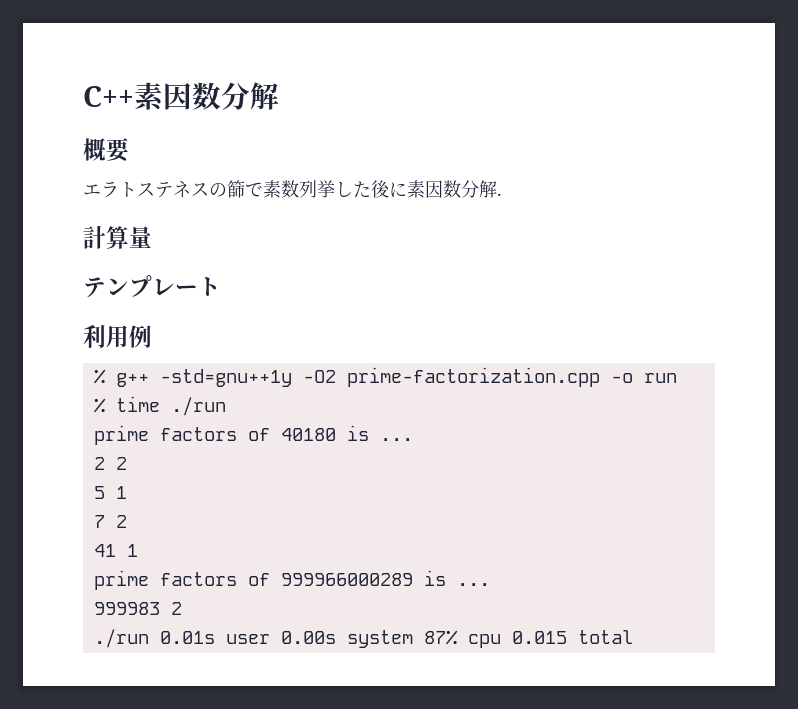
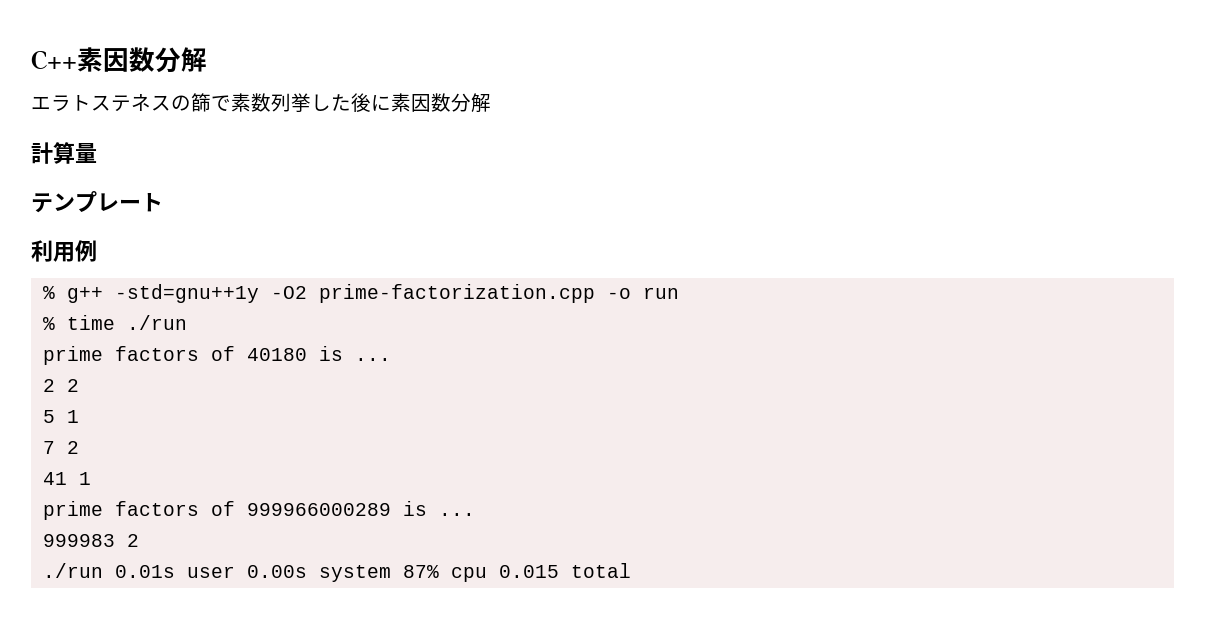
- 概要
- エラトステネスの篩で素数列挙した後に素因数分解.
+ エラトステネスの篩で素数列挙した後に素因数分解

